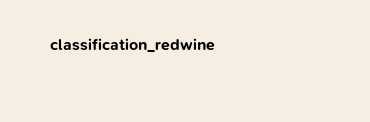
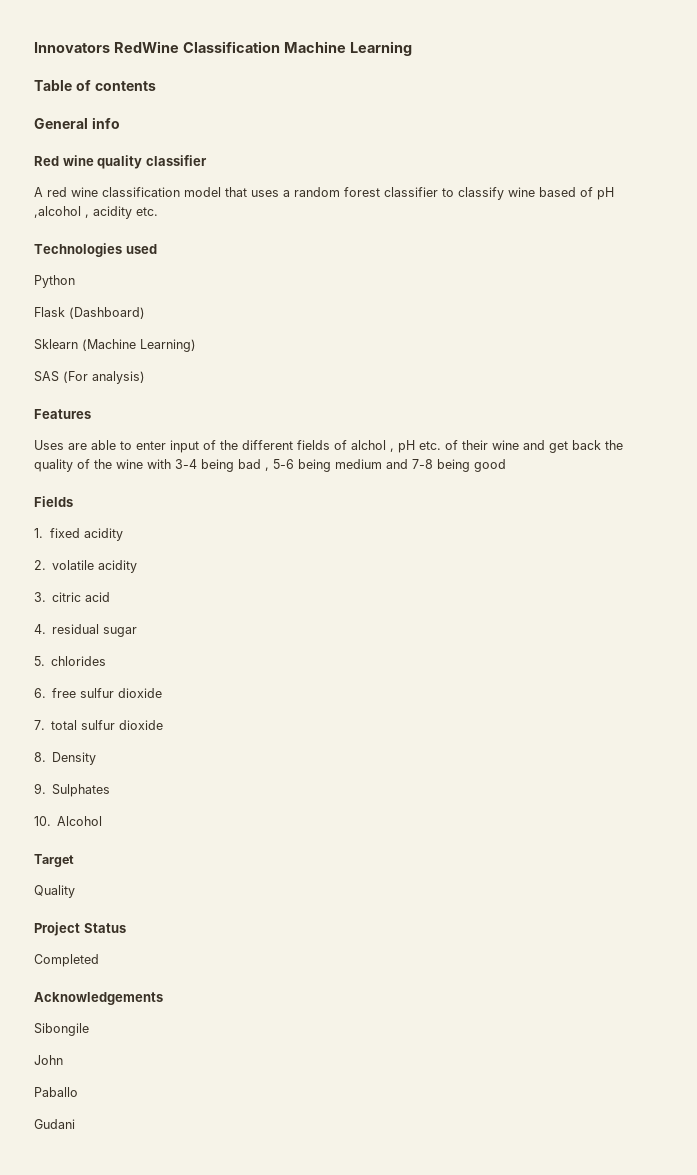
- classification_redwine
+ Innovators RedWine Classification Machine Learning
+ Table of contents
+ General info
+ Red wine quality classifier
+ A red wine classification model that uses a random forest classifier to classify wine based of pH ,alcohol , acidity etc.
+ Technologies used
+ Python
+ Flask (Dashboard)
+ Sklearn (Machine Learning)
+ SAS (For analysis)
+ Features
+ Uses are able to enter input of the different fields of alchol , pH etc. of their wine and get back the quality of the wine with 3-4 being bad , 5-6 being medium and 7-8 being good
+ Fields
+ 1. fixed acidity
+ 2. volatile acidity
+ 3. citric acid
+ 4. residual sugar
+ 5. chlorides
+ 6. free sulfur dioxide
+ 7. total sulfur dioxide
+ 8. Density
+ 9. Sulphates
+ 10. Alcohol
+ Target
+ Quality
+ Project Status
+ Completed
+ Acknowledgements
+ Sibongile
+ John
+ Paballo
+ Gudani

